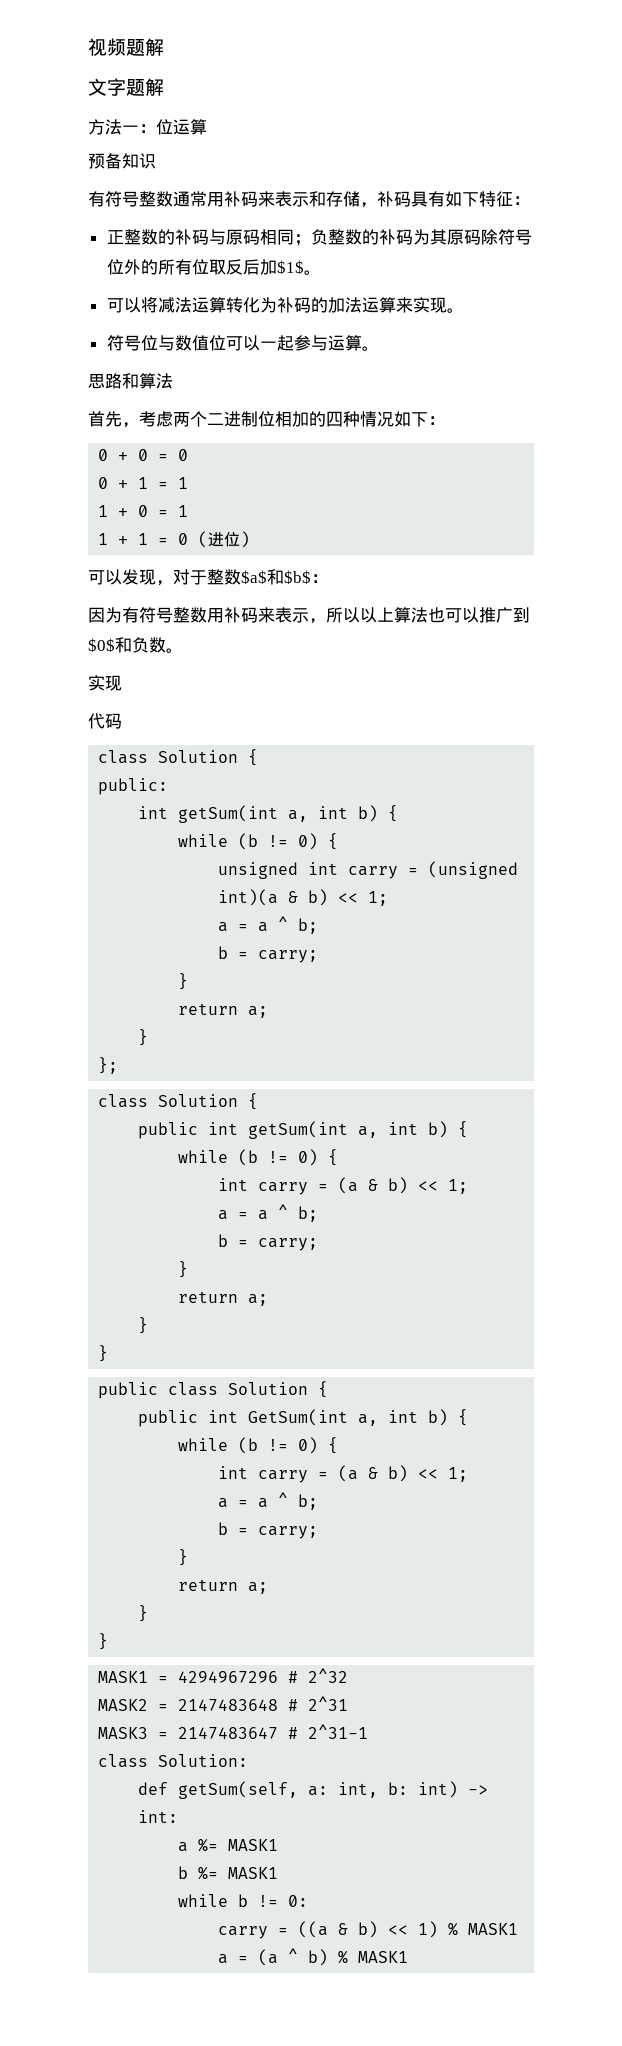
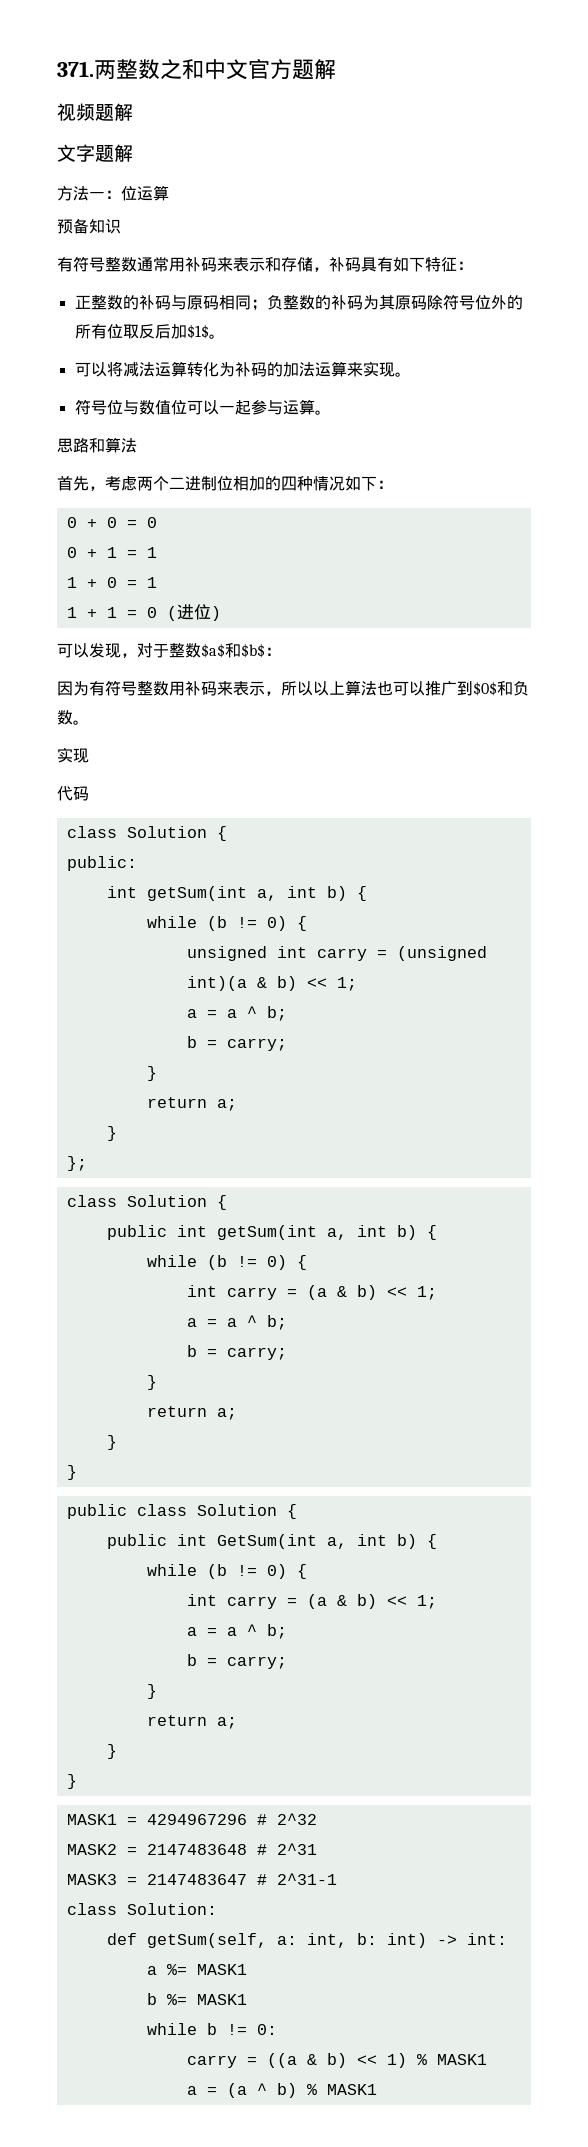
+ 371.两整数之和中文官方题解

